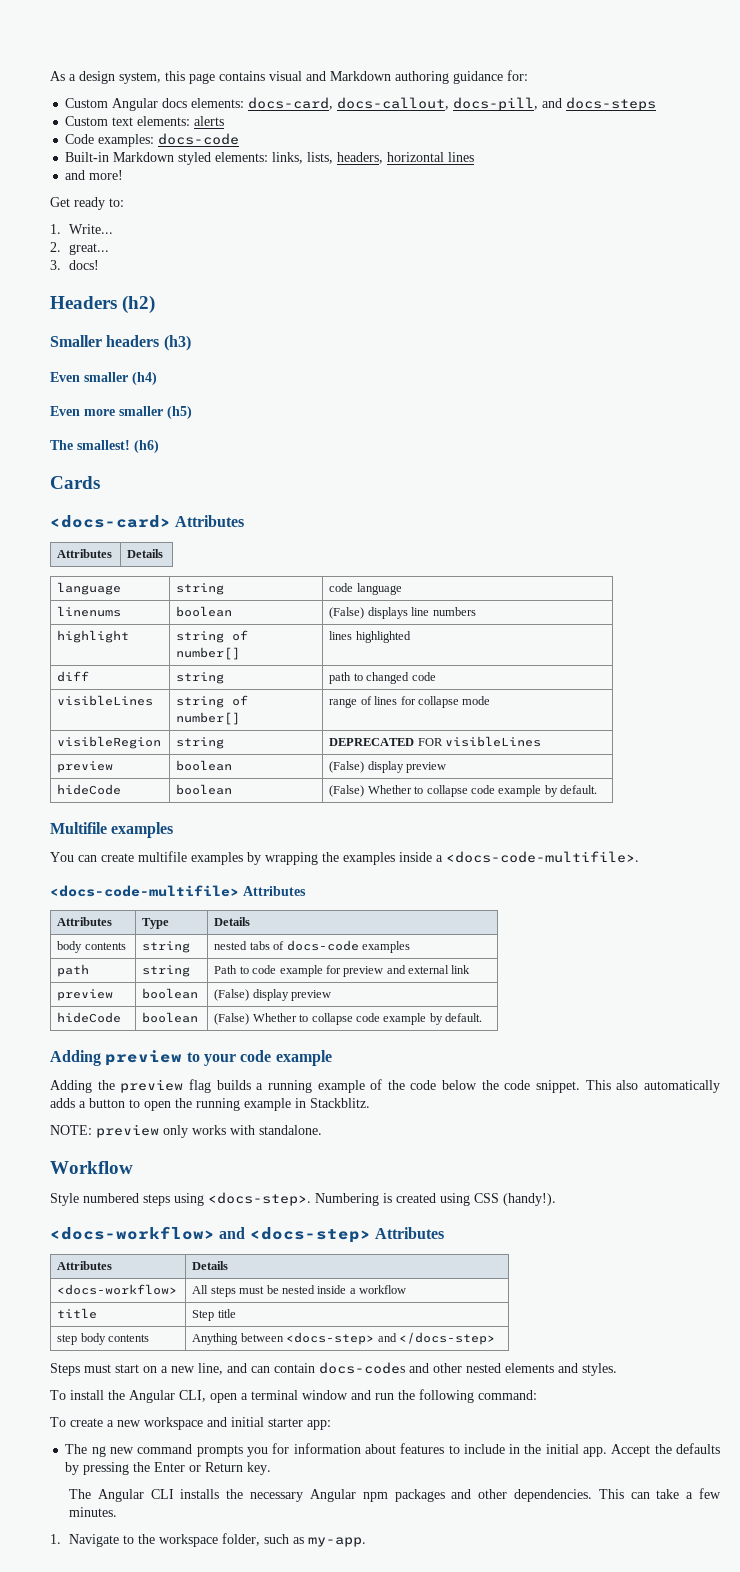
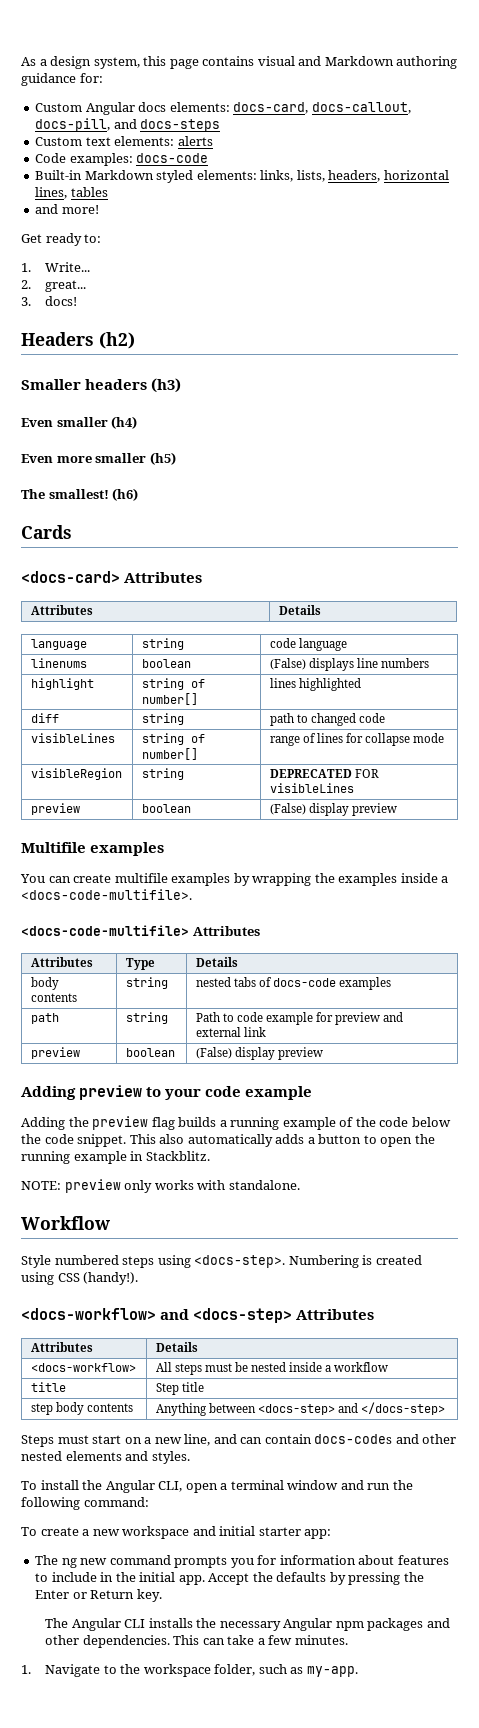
- Built-in Markdown styled elements: links, lists, headers, horizontal lines
+ Built-in Markdown styled elements: links, lists, headers, horizontal lines, tables
  visibleRegion | string | DEPRECATED FOR visibleLines
  preview | boolean | (False) display preview
- hideCode | boolean | (False) Whether to collapse code example by default.
  path | string | Path to code example for preview and external link
  preview | boolean | (False) display preview
- hideCode | boolean | (False) Whether to collapse code example by default.

